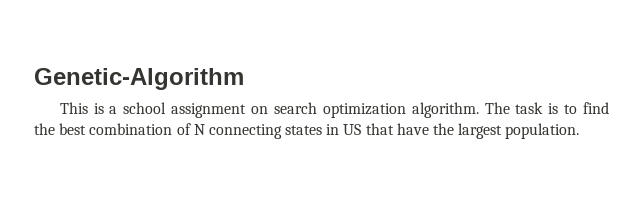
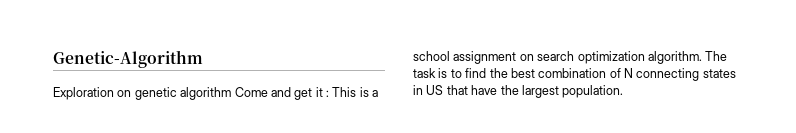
- This is a school assignment on search optimization algorithm.
+ Exploration on genetic algorithm Come and get it : This is a school assignment on search optimization algorithm.

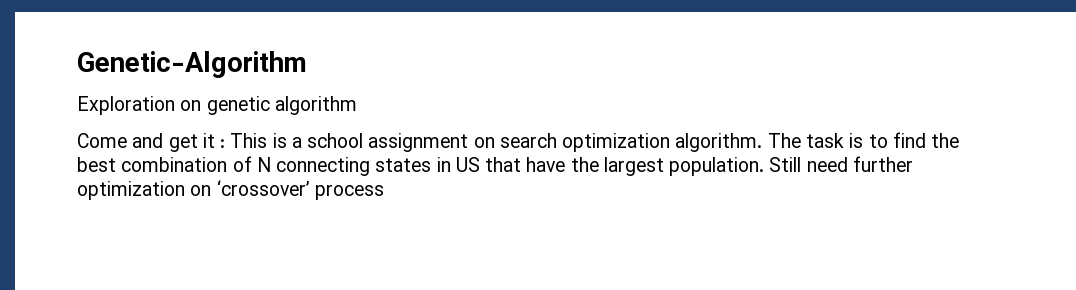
- Exploration on genetic algorithm Come and get it : This is a school assignment on search optimization algorithm.
+ Exploration on genetic algorithm
+ Come and get it : This is a school assignment on search optimization algorithm.
+ Still need further optimization on ‘crossover’ process

